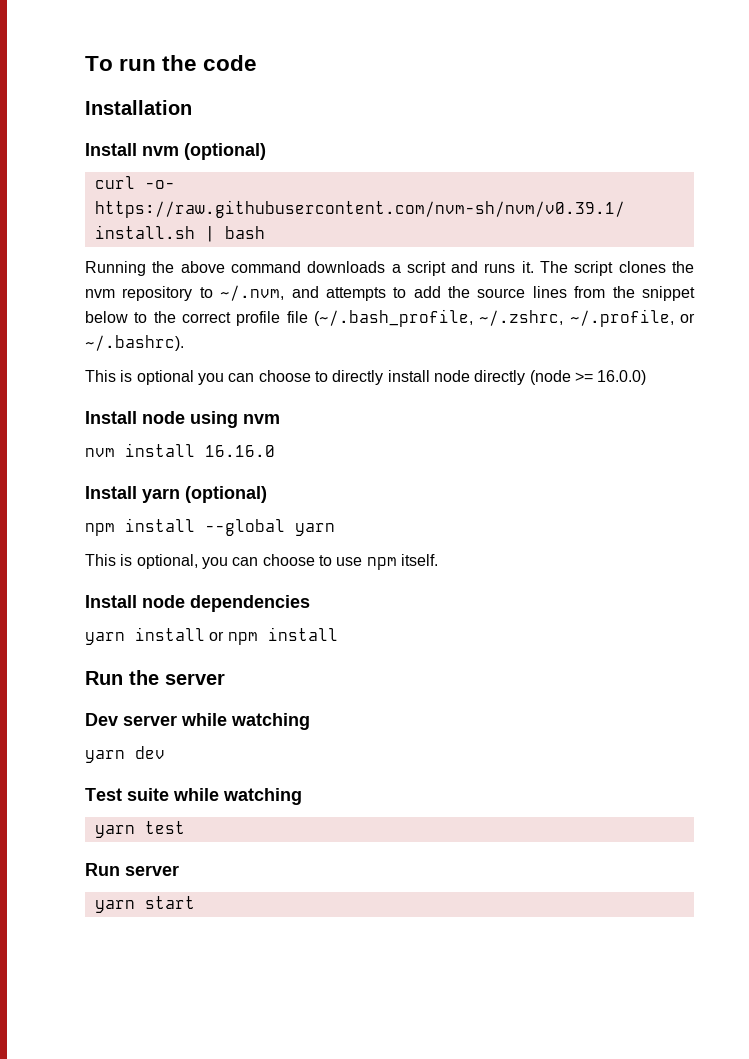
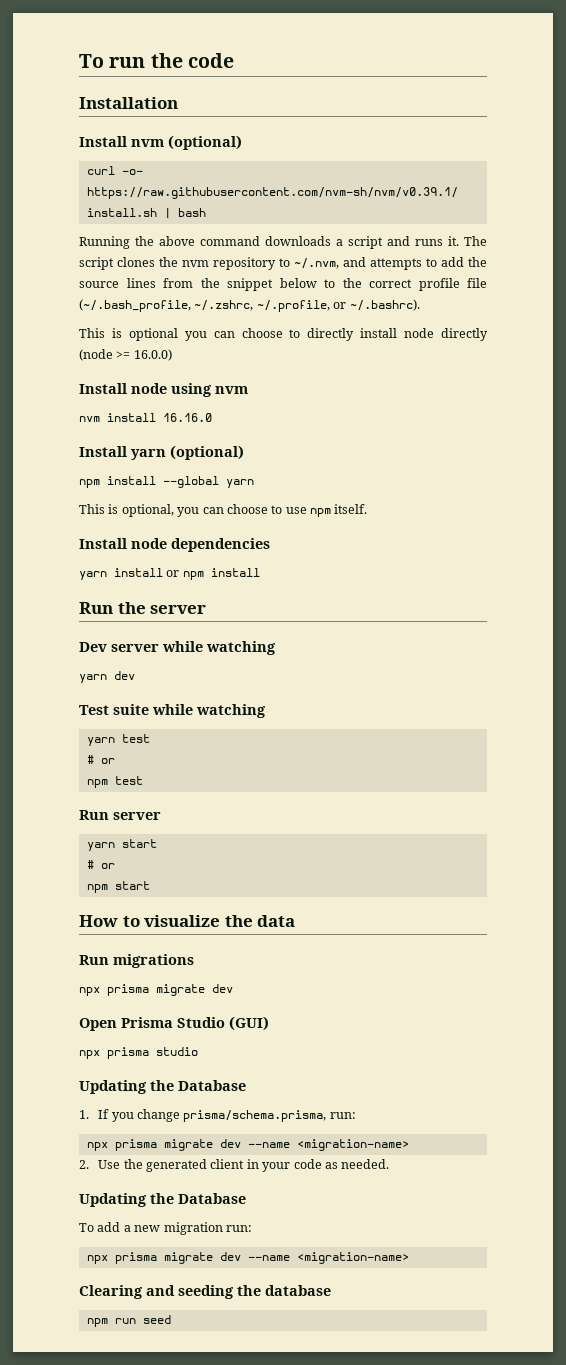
  yarn test
+ # or
+ npm test
  yarn start
+ # or
+ npm start
+ How to visualize the data
+ Run migrations
+ npx prisma migrate dev
+ Open Prisma Studio (GUI)
+ npx prisma studio
+ Updating the Database
+ 1. If you change prisma/schema.prisma, run:
+ npx prisma migrate dev --name <migration-name>
+ 2. Use the generated client in your code as needed.
+ Updating the Database
+ To add a new migration run:
+ npx prisma migrate dev --name <migration-name>
+ Clearing and seeding the database
+ npm run seed

